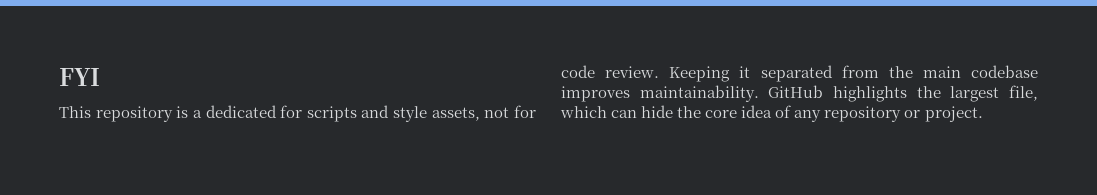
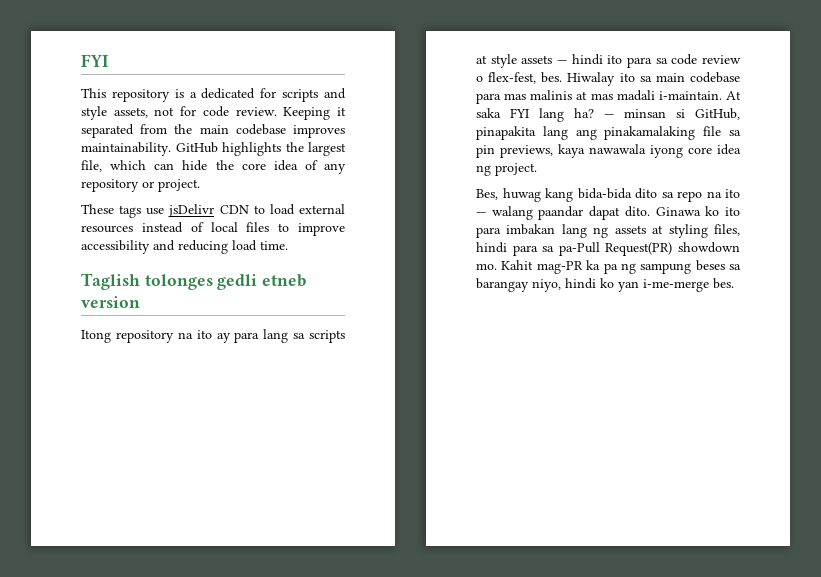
+ These tags use jsDelivr CDN to load external resources instead of local files to improve accessibility and reducing load time.
+ Taglish tolonges gedli etneb version
+ Itong repository na ito ay para lang sa scripts at style assets — hindi ito para sa code review o flex-fest, bes. Hiwalay ito sa main codebase para mas malinis at mas madali i-maintain. At saka FYI lang ha? — minsan si GitHub, pinapakita lang ang pinakamalaking file sa pin previews, kaya nawawala iyong core idea ng project.
+ Bes, huwag kang bida-bida dito sa repo na ito — walang paandar dapat dito. Ginawa ko ito para imbakan lang ng assets at styling files, hindi para sa pa-Pull Request(PR) showdown mo. Kahit mag-PR ka pa ng sampung beses sa barangay niyo, hindi ko yan i-me-merge bes.

